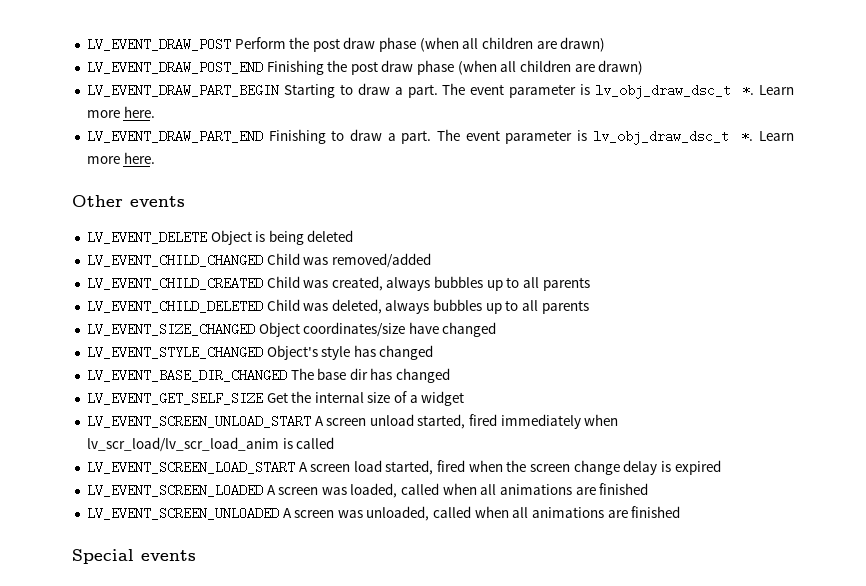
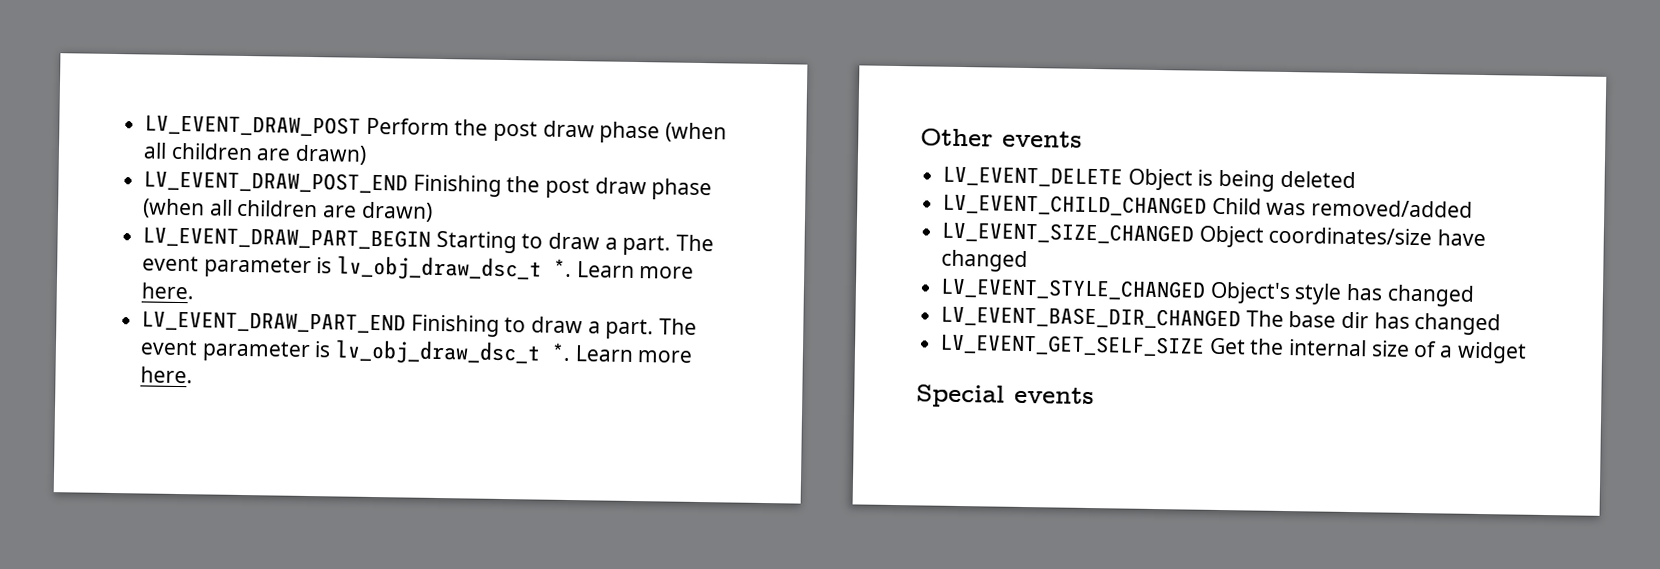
- LV_EVENT_CHILD_CREATED Child was created, always bubbles up to all parents
- LV_EVENT_CHILD_DELETED Child was deleted, always bubbles up to all parents
- LV_EVENT_SCREEN_UNLOAD_START A screen unload started, fired immediately when lv_scr_load/lv_scr_load_anim is called
- LV_EVENT_SCREEN_LOAD_START A screen load started, fired when the screen change delay is expired
- LV_EVENT_SCREEN_LOADED A screen was loaded, called when all animations are finished
- LV_EVENT_SCREEN_UNLOADED A screen was unloaded, called when all animations are finished

